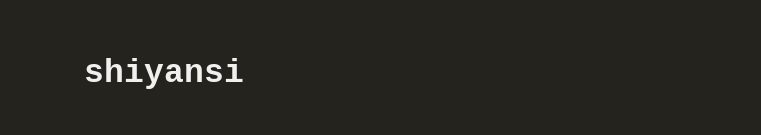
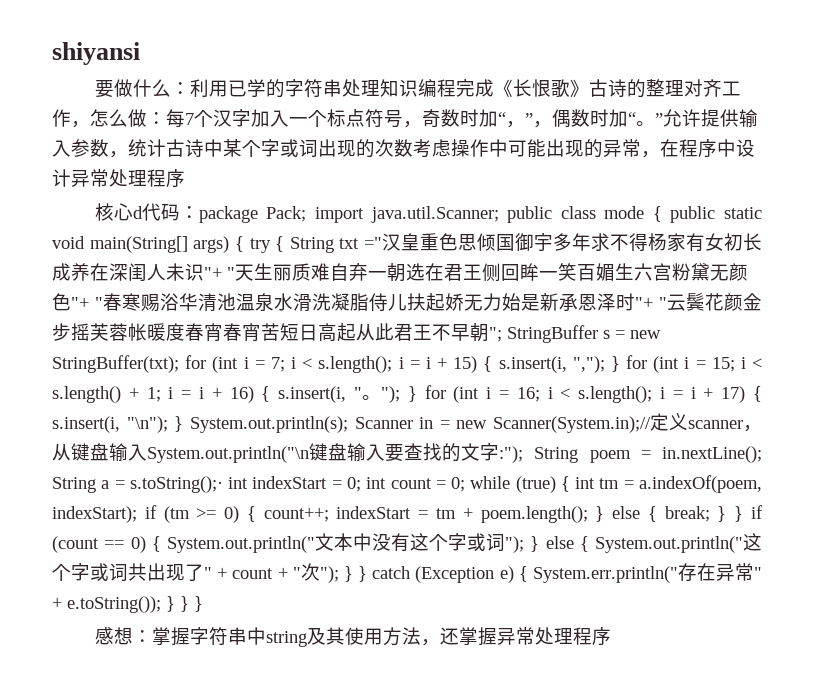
+ 要做什么：利用已学的字符串处理知识编程完成《长恨歌》古诗的整理对齐工作，怎么做：每7个汉字加入一个标点符号，奇数时加“，”，偶数时加“。”允许提供输入参数，统计古诗中某个字或词出现的次数考虑操作中可能出现的异常，在程序中设计异常处理程序
+ 核心d代码：package Pack; import java.util.Scanner; public class mode { public static void main(String[] args) { try { String txt ="汉皇重色思倾国御宇多年求不得杨家有女初长成养在深闺人未识"+ "天生丽质难自弃一朝选在君王侧回眸一笑百媚生六宫粉黛无颜色"+ "春寒赐浴华清池温泉水滑洗凝脂侍儿扶起娇无力始是新承恩泽时"+ "云鬓花颜金步摇芙蓉帐暖度春宵春宵苦短日高起从此君王不早朝"; StringBuffer s = new StringBuffer(txt); for (int i = 7; i < s.length(); i = i + 15) { s.insert(i, ","); } for (int i = 15; i < s.length() + 1; i = i + 16) { s.insert(i, "。"); } for (int i = 16; i < s.length(); i = i + 17) { s.insert(i, "\n"); } System.out.println(s); Scanner in = new Scanner(System.in);//定义scanner，从键盘输入System.out.println("\n键盘输入要查找的文字:"); String poem = in.nextLine(); String a = s.toString();· int indexStart = 0; int count = 0; while (true) { int tm = a.indexOf(poem, indexStart); if (tm >= 0) { count++; indexStart = tm + poem.length(); } else { break; } } if (count == 0) { System.out.println("文本中没有这个字或词"); } else { System.out.println("这个字或词共出现了" + count + "次"); } } catch (Exception e) { System.err.println("存在异常" + e.toString()); } } }
+ 感想：掌握字符串中string及其使用方法，还掌握异常处理程序

